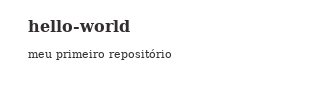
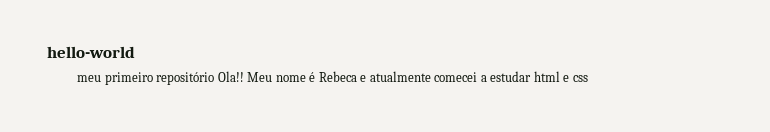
- meu primeiro repositório
+ meu primeiro repositório Ola!! Meu nome é Rebeca e atualmente comecei a estudar html e css

